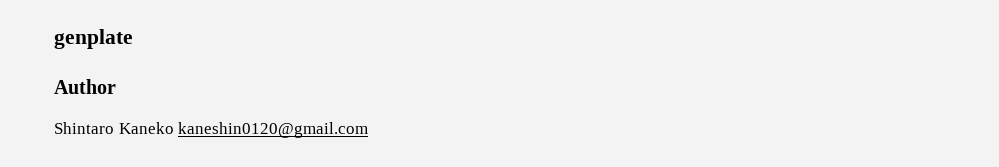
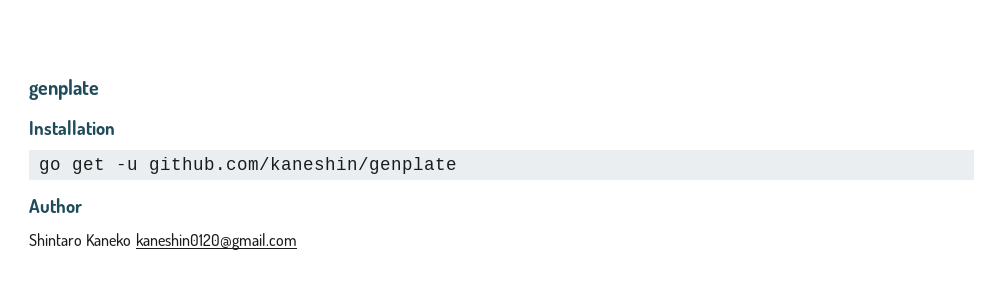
+ Installation
+ go get -u github.com/kaneshin/genplate

